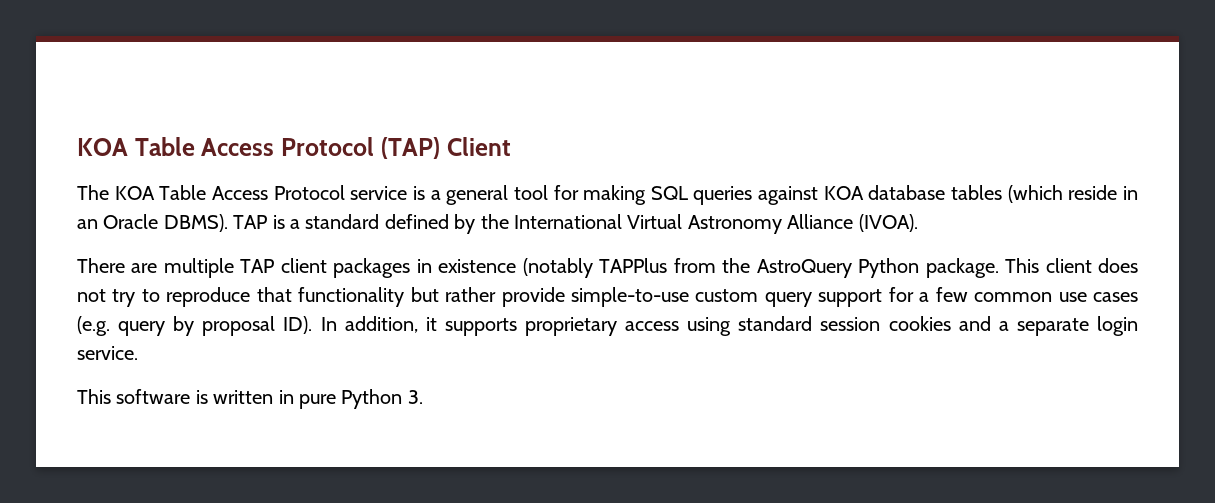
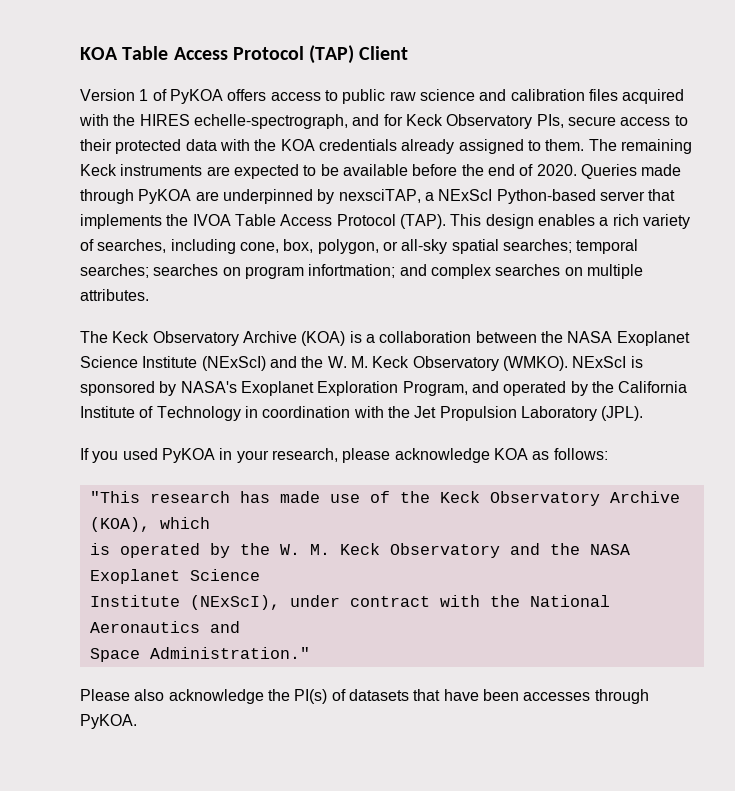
- The KOA Table Access Protocol service is a general tool for making SQL queries against KOA database tables (which reside in an Oracle DBMS). TAP is a standard defined by the International Virtual Astronomy Alliance (IVOA).
- There are multiple TAP client packages in existence (notably TAPPlus from the AstroQuery Python package. This client does not try to reproduce that functionality but rather provide simple-to-use custom query support for a few common use cases (e.g. query by proposal ID). In addition, it supports proprietary access using standard session cookies and a separate login service.
- This software is written in pure Python 3.
+ Version 1 of PyKOA offers access to public raw science and calibration files acquired with the HIRES echelle-spectrograph, and for Keck Observatory PIs, secure access to their protected data with the KOA credentials already assigned to them. The remaining Keck instruments are expected to be available before the end of 2020. Queries made through PyKOA are underpinned by nexsciTAP, a NExScI Python-based server that implements the IVOA Table Access Protocol (TAP). This design enables a rich variety of searches, including cone, box, polygon, or all-sky spatial searches; temporal searches; searches on program infortmation; and complex searches on multiple attributes.
+ The Keck Observatory Archive (KOA) is a collaboration between the NASA Exoplanet Science Institute (NExScI) and the W. M. Keck Observatory (WMKO). NExScI is sponsored by NASA's Exoplanet Exploration Program, and operated by the California Institute of Technology in coordination with the Jet Propulsion Laboratory (JPL).
+ If you used PyKOA in your research, please acknowledge KOA as follows:
+ "This research has made use of the Keck Observatory Archive (KOA), which
+ is operated by the W. M. Keck Observatory and the NASA Exoplanet Science
+ Institute (NExScI), under contract with the National Aeronautics and
+ Space Administration."
+ Please also acknowledge the PI(s) of datasets that have been accesses through PyKOA.

